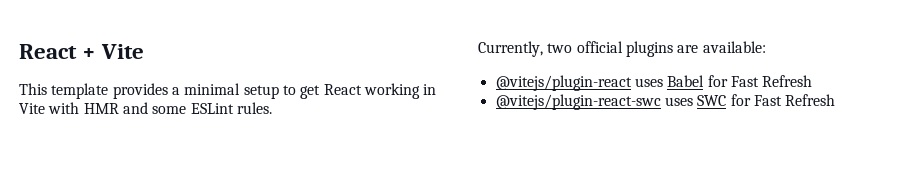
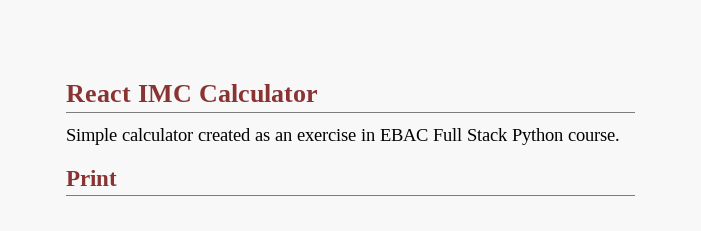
- React + Vite
- This template provides a minimal setup to get React working in Vite with HMR and some ESLint rules.
- Currently, two official plugins are available:
- @vitejs/plugin-react uses Babel for Fast Refresh
- @vitejs/plugin-react-swc uses SWC for Fast Refresh
+ React IMC Calculator
+ Simple calculator created as an exercise in EBAC Full Stack Python course.
+ Print

